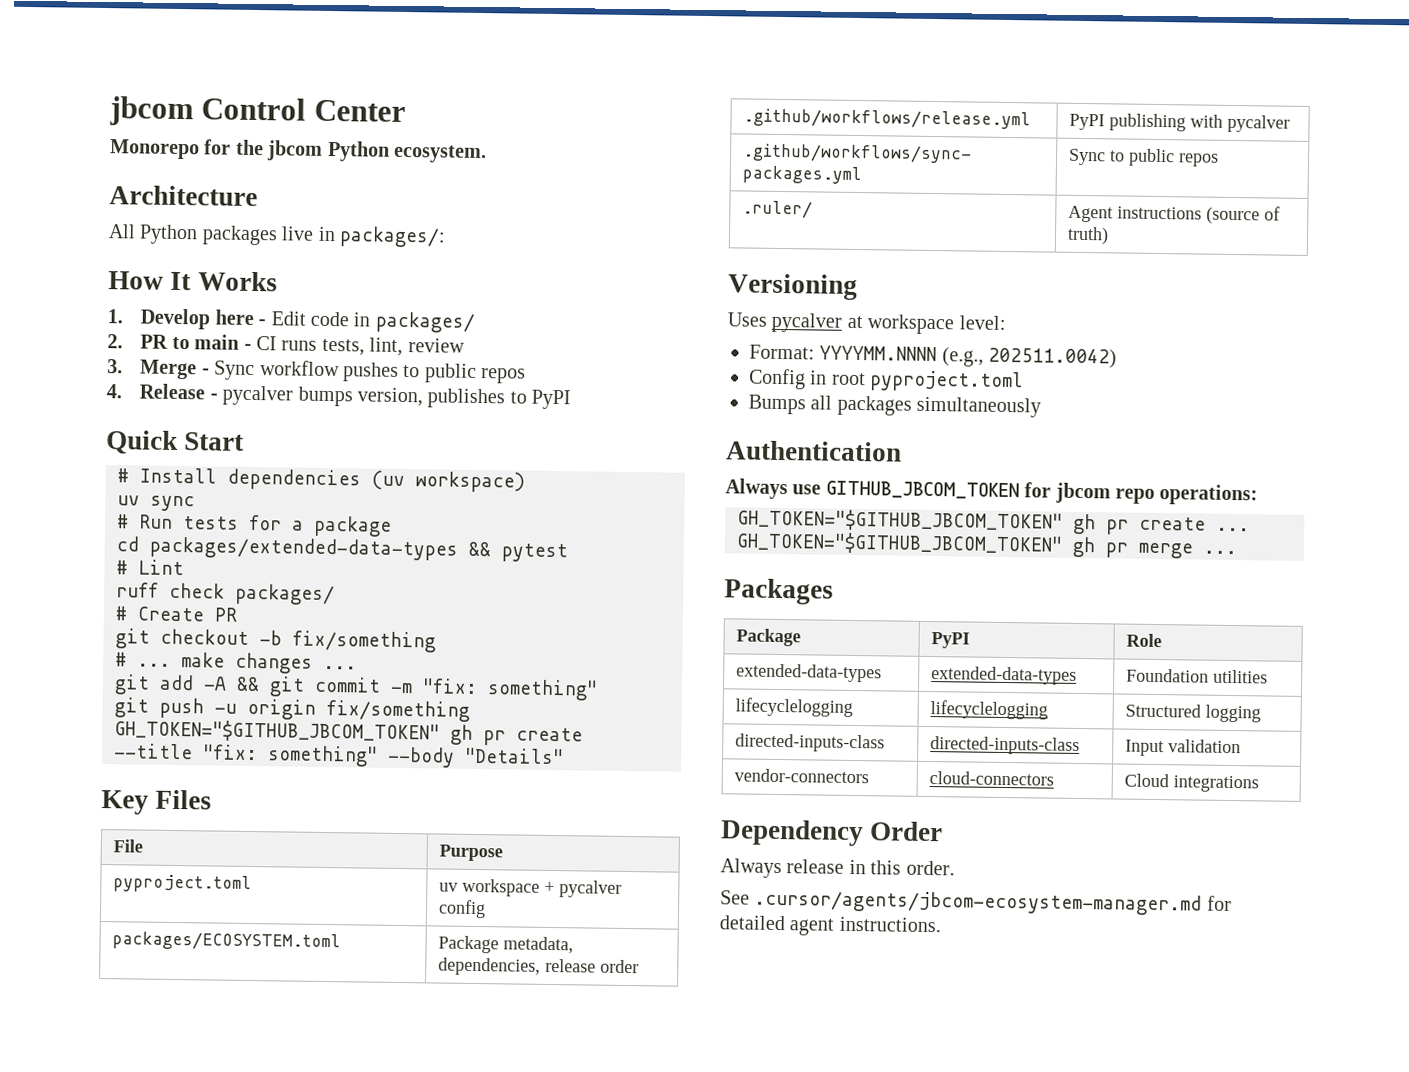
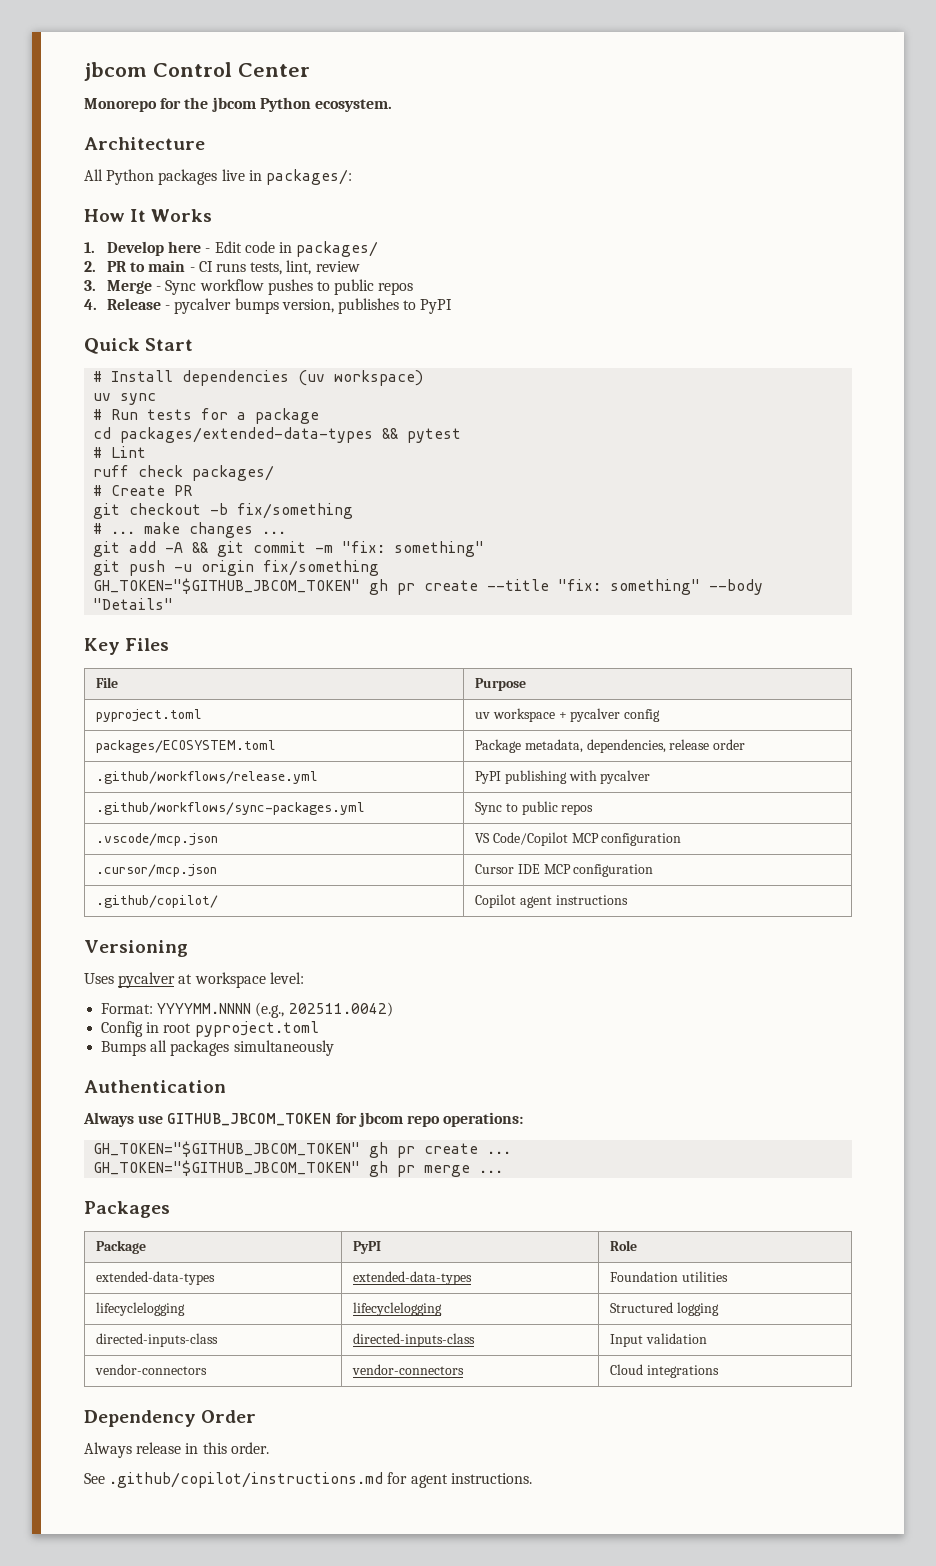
- .ruler/ | Agent instructions (source of truth)
+ .vscode/mcp.json | VS Code/Copilot MCP configuration
+ .cursor/mcp.json | Cursor IDE MCP configuration
+ .github/copilot/ | Copilot agent instructions
- vendor-connectors | cloud-connectors | Cloud integrations
+ vendor-connectors | vendor-connectors | Cloud integrations
- See .cursor/agents/jbcom-ecosystem-manager.md for detailed agent instructions.
+ See .github/copilot/instructions.md for agent instructions.

